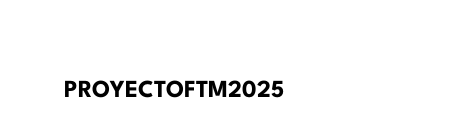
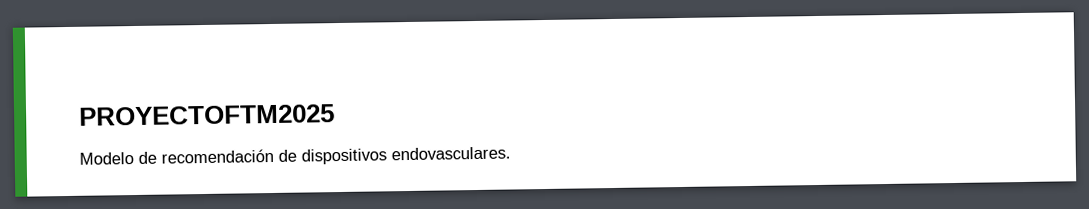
+ Modelo de recomendación de dispositivos endovasculares.

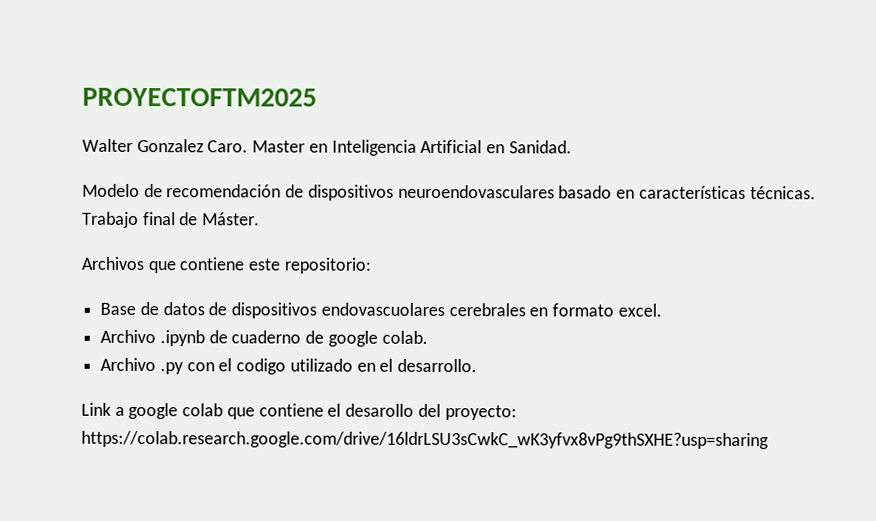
+ Walter Gonzalez Caro. Master en Inteligencia Artificial en Sanidad.
- Modelo de recomendación de dispositivos endovasculares.
+ Modelo de recomendación de dispositivos neuroendovasculares basado en características técnicas. Trabajo final de Máster.
+ Archivos que contiene este repositorio:
+ Base de datos de dispositivos endovascuolares cerebrales en formato excel.
+ Archivo .ipynb de cuaderno de google colab.
+ Archivo .py con el codigo utilizado en el desarrollo.
+ Link a google colab que contiene el desarollo del proyecto: https://colab.research.google.com/drive/16ldrLSU3sCwkC_wK3yfvx8vPg9thSXHE?usp=sharing

